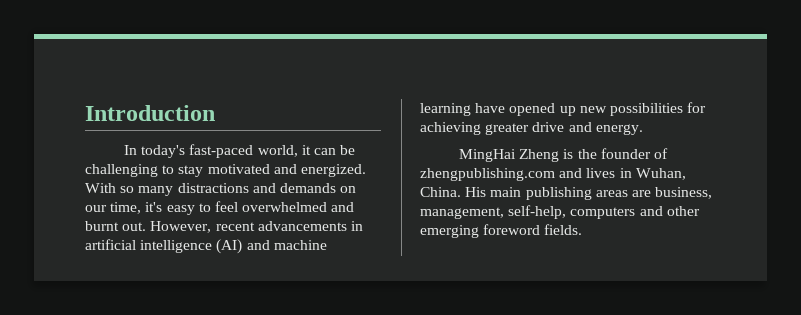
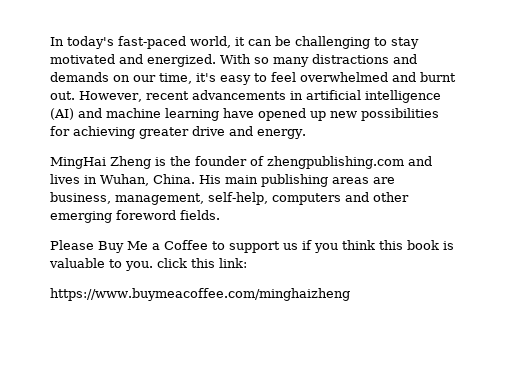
- Introduction
+ Please Buy Me a Coffee to support us if you think this book is valuable to you. click this link:
+ https://www.buymeacoffee.com/minghaizheng

